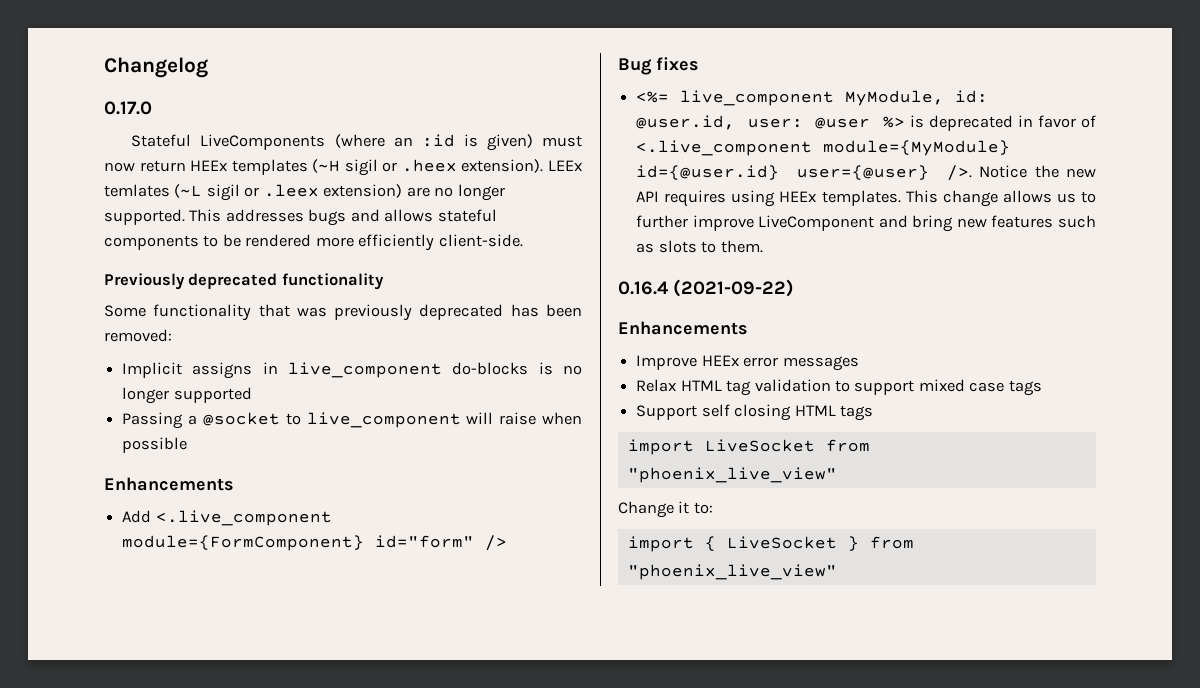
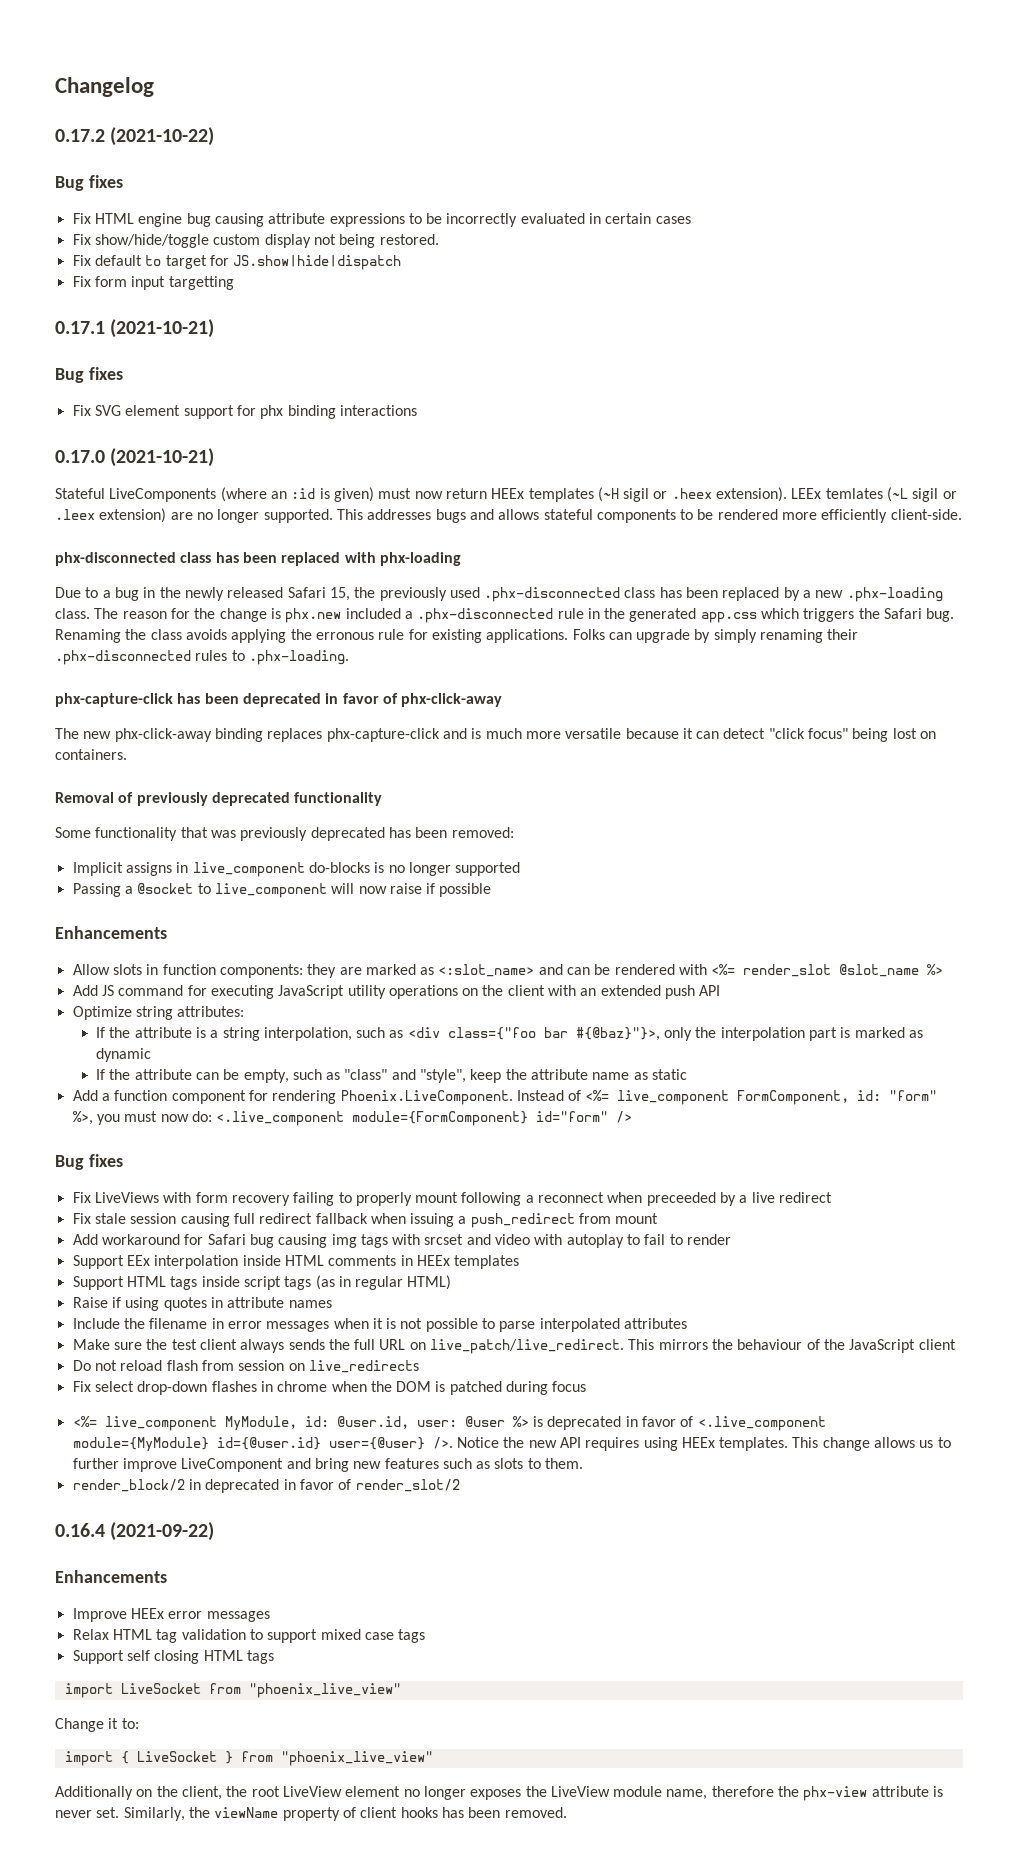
+ 0.17.2 (2021-10-22)
+ Bug fixes
+ Fix HTML engine bug causing attribute expressions to be incorrectly evaluated in certain cases
+ Fix show/hide/toggle custom display not being restored.
+ Fix default to target for JS.show|hide|dispatch
+ Fix form input targetting
+ 0.17.1 (2021-10-21)
+ Bug fixes
+ Fix SVG element support for phx binding interactions
- 0.17.0
+ 0.17.0 (2021-10-21)
- Previously deprecated functionality
+ phx-disconnected class has been replaced with phx-loading
+ Due to a bug in the newly released Safari 15, the previously used .phx-disconnected class has been replaced by a new .phx-loading class. The reason for the change is phx.new included a .phx-disconnected rule in the generated app.css which triggers the Safari bug. Renaming the class avoids applying the erronous rule for existing applications. Folks can upgrade by simply renaming their .phx-disconnected rules to .phx-loading.
+ phx-capture-click has been deprecated in favor of phx-click-away
+ The new phx-click-away binding replaces phx-capture-click and is much more versatile because it can detect "click focus" being lost on containers.
+ Removal of previously deprecated functionality
- Passing a @socket to live_component will raise when possible
+ Passing a @socket to live_component will now raise if possible
- Add <.live_component module={FormComponent} id="form" />
+ Allow slots in function components: they are marked as <:slot_name> and can be rendered with <%= render_slot @slot_name %>
+ Add JS command for executing JavaScript utility operations on the client with an extended push API
+ Optimize string attributes:
+ If the attribute is a string interpolation, such as <div class={"foo bar #{@baz}"}>, only the interpolation part is marked as dynamic
+ If the attribute can be empty, such as "class" and "style", keep the attribute name as static
+ Add a function component for rendering Phoenix.LiveComponent. Instead of <%= live_component FormComponent, id: "form" %>, you must now do: <.live_component module={FormComponent} id="form" />
+ Fix LiveViews with form recovery failing to properly mount following a reconnect when preceeded by a live redirect
+ Fix stale session causing full redirect fallback when issuing a push_redirect from mount
+ Add workaround for Safari bug causing img tags with srcset and video with autoplay to fail to render
+ Support EEx interpolation inside HTML comments in HEEx templates
+ Support HTML tags inside script tags (as in regular HTML)
+ Raise if using quotes in attribute names
+ Include the filename in error messages when it is not possible to parse interpolated attributes
+ Make sure the test client always sends the full URL on live_patch/live_redirect. This mirrors the behaviour of the JavaScript client
+ Do not reload flash from session on live_redirects
+ Fix select drop-down flashes in chrome when the DOM is patched during focus
+ render_block/2 in deprecated in favor of render_slot/2
+ Additionally on the client, the root LiveView element no longer exposes the LiveView module name, therefore the phx-view attribute is never set. Similarly, the viewName property of client hooks has been removed.

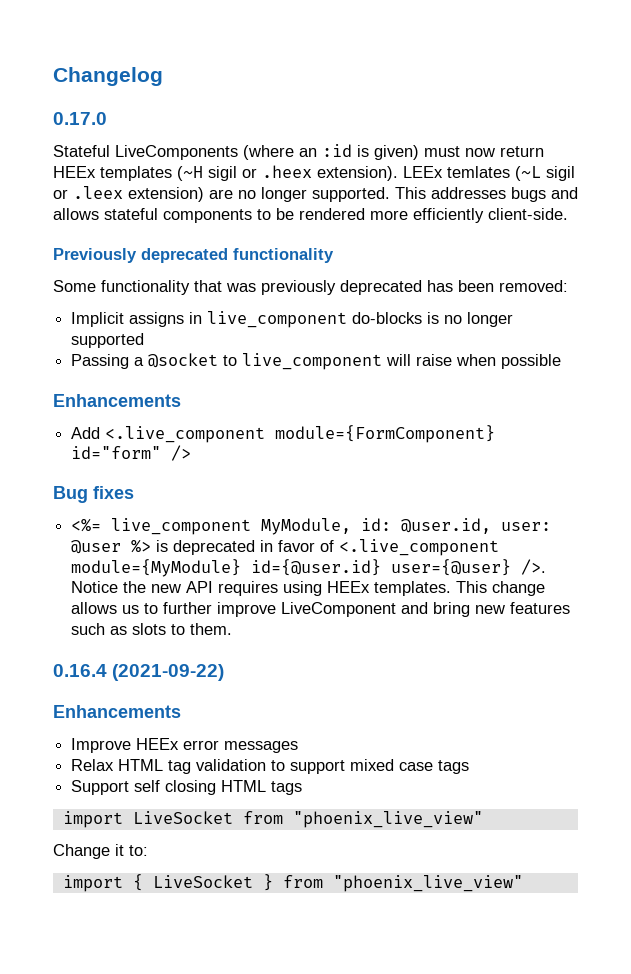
- 0.17.2 (2021-10-22)
- Bug fixes
- Fix HTML engine bug causing attribute expressions to be incorrectly evaluated in certain cases
- Fix show/hide/toggle custom display not being restored.
- Fix default to target for JS.show|hide|dispatch
- Fix form input targetting
- 0.17.1 (2021-10-21)
- Bug fixes
- Fix SVG element support for phx binding interactions
- 0.17.0 (2021-10-21)
+ 0.17.0
- phx-disconnected class has been replaced with phx-loading
- Due to a bug in the newly released Safari 15, the previously used .phx-disconnected class has been replaced by a new .phx-loading class. The reason for the change is phx.new included a .phx-disconnected rule in the generated app.css which triggers the Safari bug. Renaming the class avoids applying the erronous rule for existing applications. Folks can upgrade by simply renaming their .phx-disconnected rules to .phx-loading.
- phx-capture-click has been deprecated in favor of phx-click-away
- The new phx-click-away binding replaces phx-capture-click and is much more versatile because it can detect "click focus" being lost on containers.
- Removal of previously deprecated functionality
+ Previously deprecated functionality
- Passing a @socket to live_component will now raise if possible
+ Passing a @socket to live_component will raise when possible
- Allow slots in function components: they are marked as <:slot_name> and can be rendered with <%= render_slot @slot_name %>
- Add JS command for executing JavaScript utility operations on the client with an extended push API
- Optimize string attributes:
- If the attribute is a string interpolation, such as <div class={"foo bar #{@baz}"}>, only the interpolation part is marked as dynamic
- If the attribute can be empty, such as "class" and "style", keep the attribute name as static
- Add a function component for rendering Phoenix.LiveComponent. Instead of <%= live_component FormComponent, id: "form" %>, you must now do: <.live_component module={FormComponent} id="form" />
+ Add <.live_component module={FormComponent} id="form" />
- Fix LiveViews with form recovery failing to properly mount following a reconnect when preceeded by a live redirect
- Fix stale session causing full redirect fallback when issuing a push_redirect from mount
- Add workaround for Safari bug causing img tags with srcset and video with autoplay to fail to render
- Support EEx interpolation inside HTML comments in HEEx templates
- Support HTML tags inside script tags (as in regular HTML)
- Raise if using quotes in attribute names
- Include the filename in error messages when it is not possible to parse interpolated attributes
- Make sure the test client always sends the full URL on live_patch/live_redirect. This mirrors the behaviour of the JavaScript client
- Do not reload flash from session on live_redirects
- Fix select drop-down flashes in chrome when the DOM is patched during focus
- render_block/2 in deprecated in favor of render_slot/2
- Additionally on the client, the root LiveView element no longer exposes the LiveView module name, therefore the phx-view attribute is never set. Similarly, the viewName property of client hooks has been removed.

